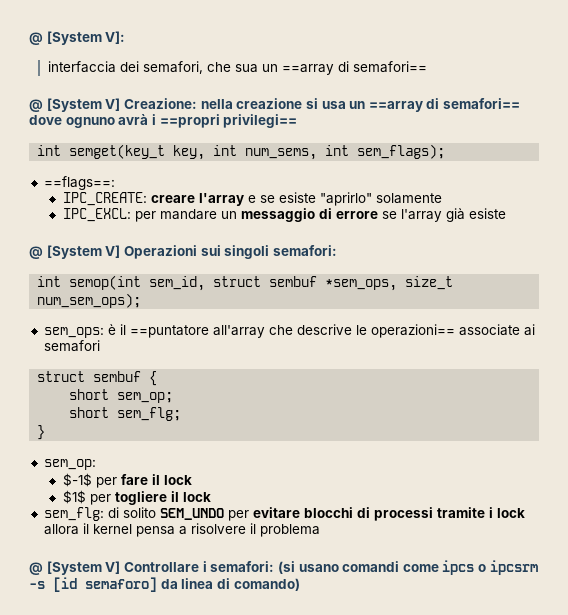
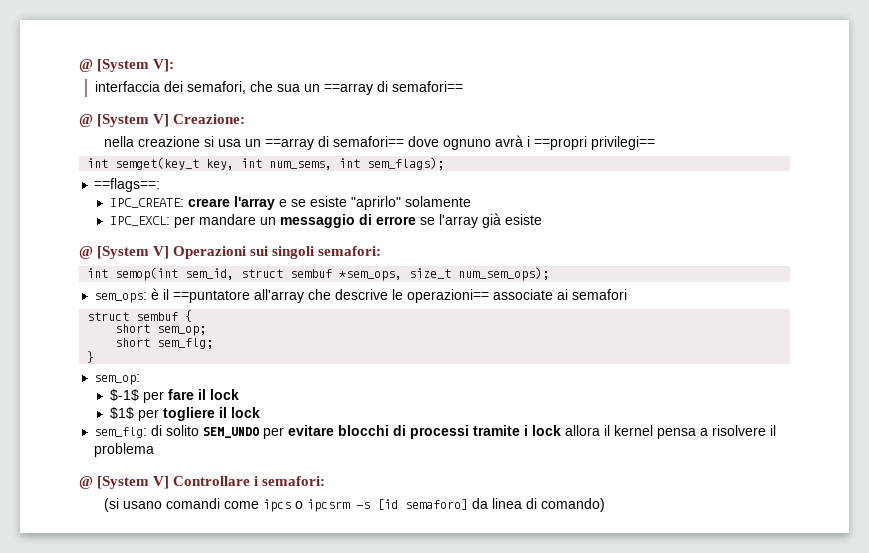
- @ [System V] Creazione: nella creazione si usa un ==array di semafori== dove ognuno avrà i ==propri privilegi==
+ @ [System V] Creazione:
+ nella creazione si usa un ==array di semafori== dove ognuno avrà i ==propri privilegi==
- @ [System V] Controllare i semafori: (si usano comandi come ipcs o ipcsrm -s [id semaforo] da linea di comando)
+ @ [System V] Controllare i semafori:
+ (si usano comandi come ipcs o ipcsrm -s [id semaforo] da linea di comando)

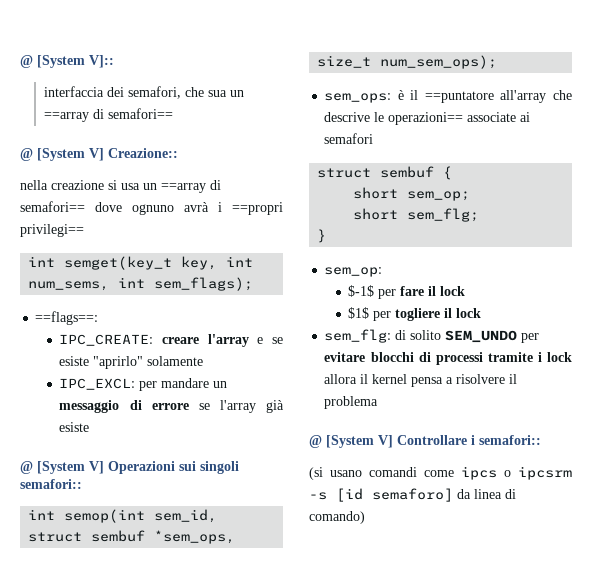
- @ [System V]:
+ @ [System V]::
- @ [System V] Creazione:
+ @ [System V] Creazione::
- @ [System V] Operazioni sui singoli semafori:
+ @ [System V] Operazioni sui singoli semafori::
- @ [System V] Controllare i semafori:
+ @ [System V] Controllare i semafori::

